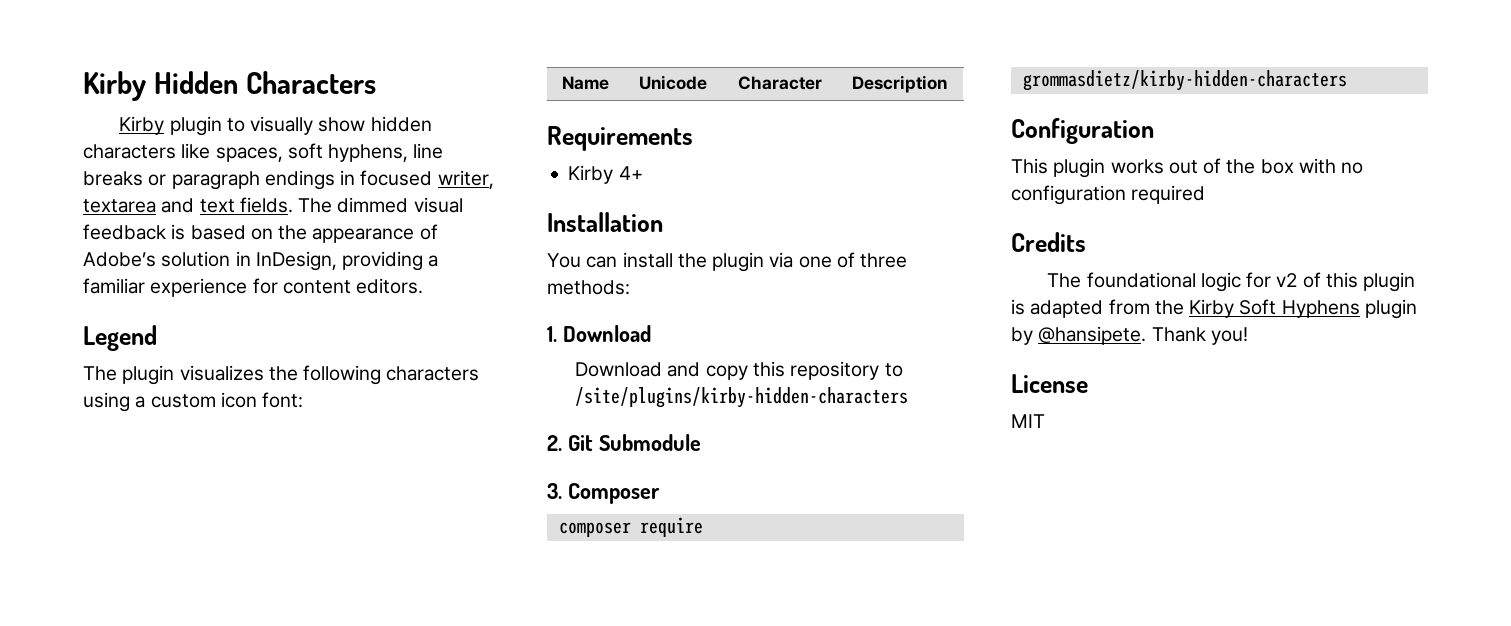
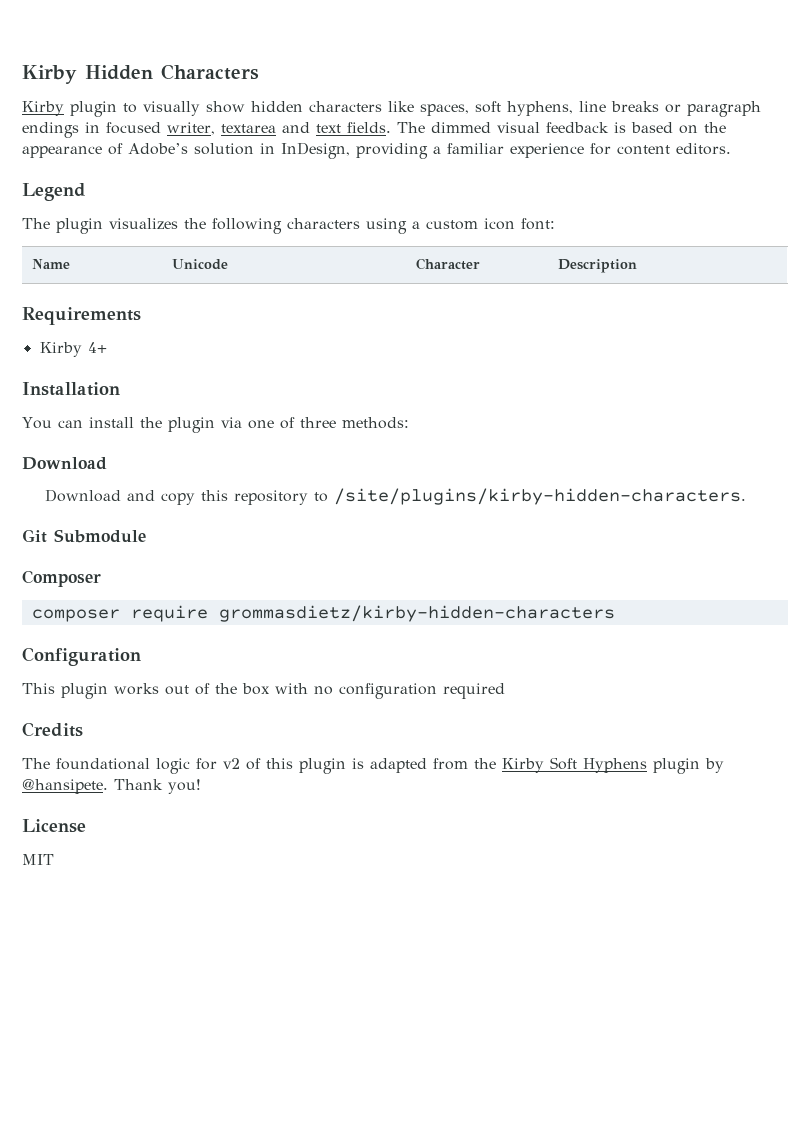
  You can install the plugin via one of three methods:
- 1. Download
+ Download
- Download and copy this repository to /site/plugins/kirby-hidden-characters
- 2. Git Submodule
+ Download and copy this repository to /site/plugins/kirby-hidden-characters.
+ Git Submodule
- 3. Composer
+ Composer

